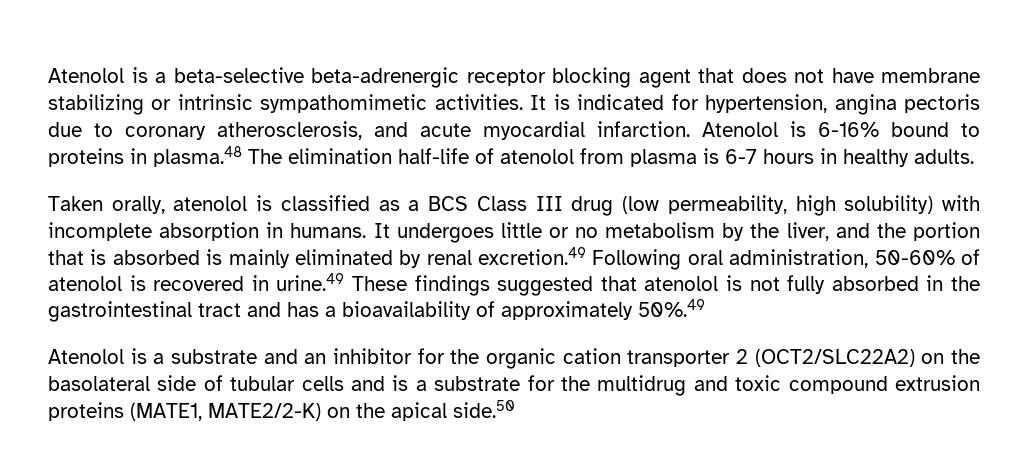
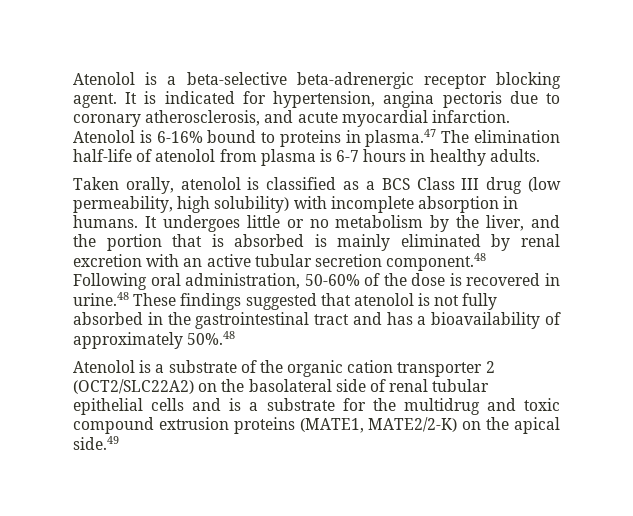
- Atenolol is a beta-selective beta-adrenergic receptor blocking agent that does not have membrane stabilizing or intrinsic sympathomimetic activities.
+ Atenolol is a beta-selective beta-adrenergic receptor blocking agent.
- Atenolol is 6-16% bound to proteins in plasma.48 The elimination half-life of atenolol from plasma is 6-7 hours in healthy adults.
+ Atenolol is 6-16% bound to proteins in plasma.47 The elimination half-life of atenolol from plasma is 6-7 hours in healthy adults.
- It undergoes little or no metabolism by the liver, and the portion that is absorbed is mainly eliminated by renal excretion.49 Following oral administration, 50-60% of atenolol is recovered in urine.49 These findings suggested that atenolol is not fully absorbed in the gastrointestinal tract and has a bioavailability of approximately 50%.49
+ It undergoes little or no metabolism by the liver, and the portion that is absorbed is mainly eliminated by renal excretion with an active tubular secretion component.48 Following oral administration, 50-60% of the dose is recovered in urine.48 These findings suggested that atenolol is not fully absorbed in the gastrointestinal tract and has a bioavailability of approximately 50%.48
- Atenolol is a substrate and an inhibitor for the organic cation transporter 2 (OCT2/SLC22A2) on the basolateral side of tubular cells and is a substrate for the multidrug and toxic compound extrusion proteins (MATE1, MATE2/2-K) on the apical side.50
+ Atenolol is a substrate of the organic cation transporter 2 (OCT2/SLC22A2) on the basolateral side of renal tubular epithelial cells and is a substrate for the multidrug and toxic compound extrusion proteins (MATE1, MATE2/2-K) on the apical side.49

